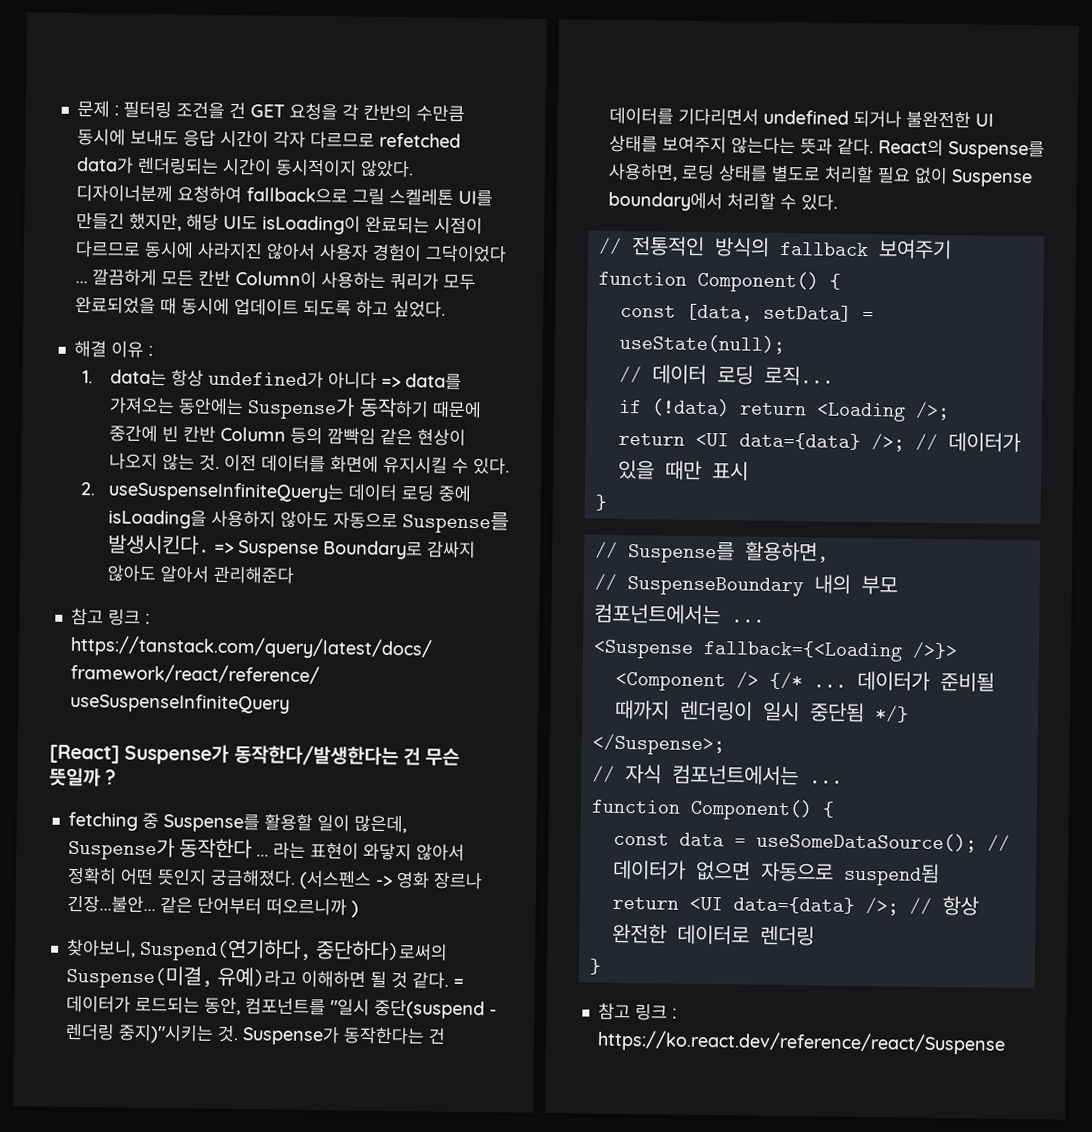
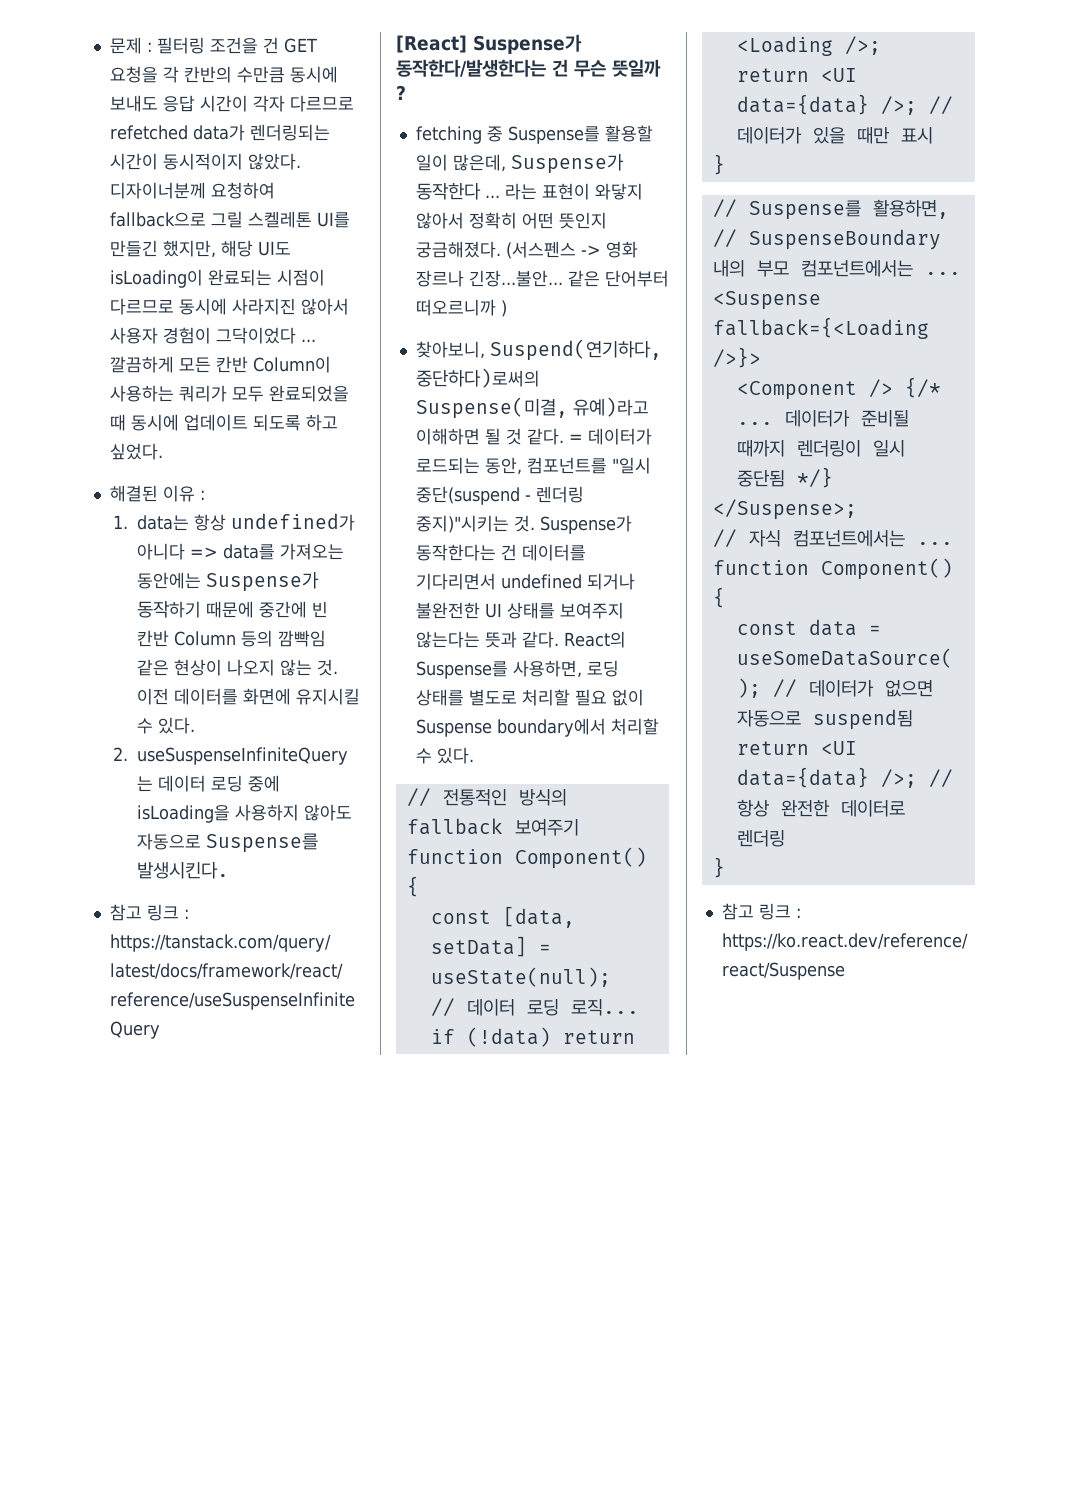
- 해결 이유 :
+ 해결된 이유 :
- => Suspense Boundary로 감싸지 않아도 알아서 관리해준다

